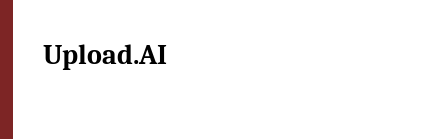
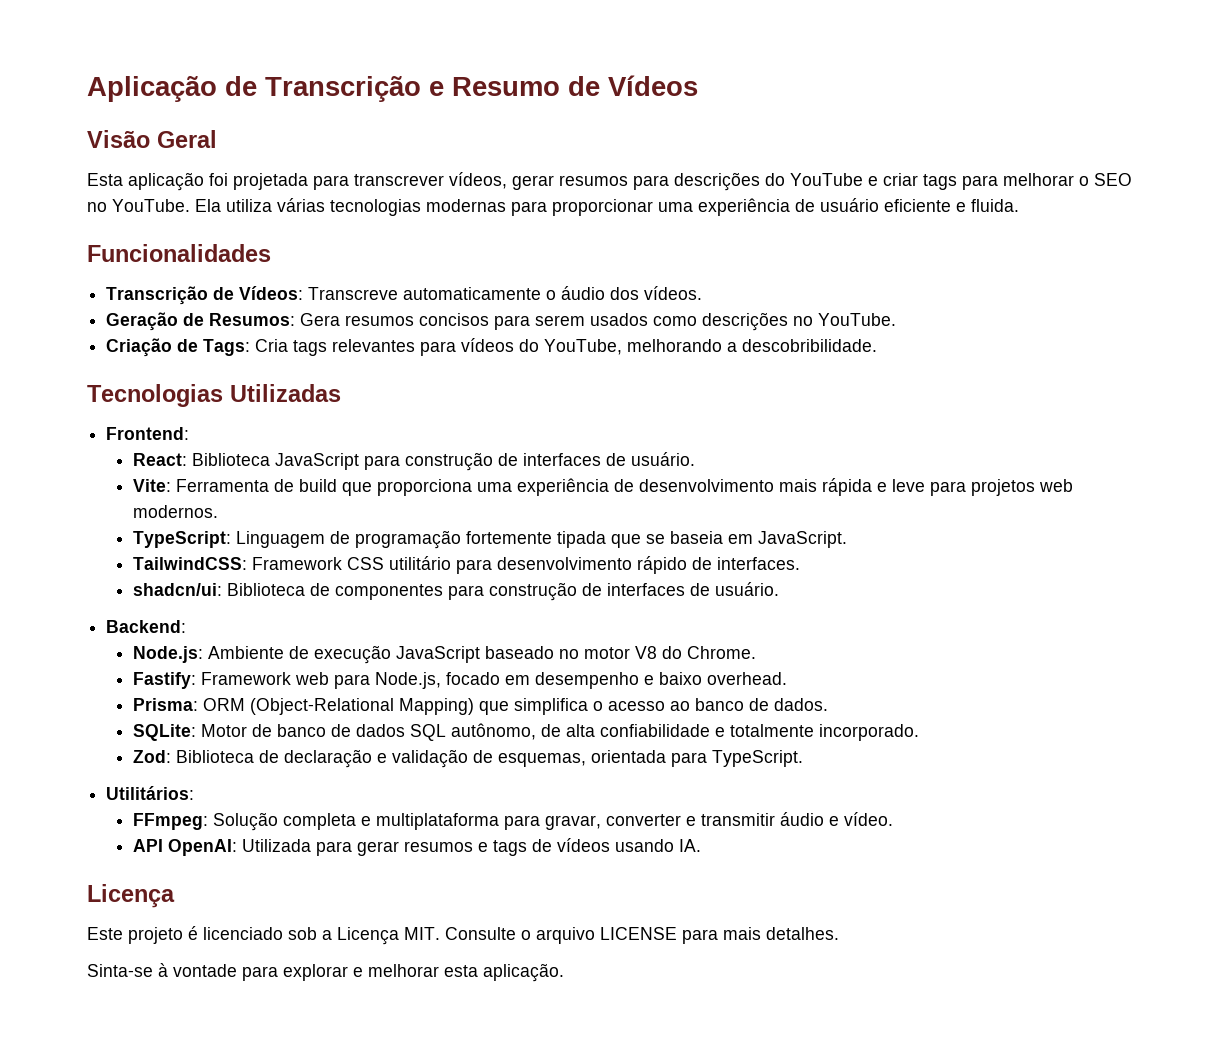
- Upload.AI
+ Aplicação de Transcrição e Resumo de Vídeos
+ Visão Geral
+ Esta aplicação foi projetada para transcrever vídeos, gerar resumos para descrições do YouTube e criar tags para melhorar o SEO no YouTube. Ela utiliza várias tecnologias modernas para proporcionar uma experiência de usuário eficiente e fluida.
+ Funcionalidades
+ Transcrição de Vídeos: Transcreve automaticamente o áudio dos vídeos.
+ Geração de Resumos: Gera resumos concisos para serem usados como descrições no YouTube.
+ Criação de Tags: Cria tags relevantes para vídeos do YouTube, melhorando a descobribilidade.
+ Tecnologias Utilizadas
+ Frontend:
+ React: Biblioteca JavaScript para construção de interfaces de usuário.
+ Vite: Ferramenta de build que proporciona uma experiência de desenvolvimento mais rápida e leve para projetos web modernos.
+ TypeScript: Linguagem de programação fortemente tipada que se baseia em JavaScript.
+ TailwindCSS: Framework CSS utilitário para desenvolvimento rápido de interfaces.
+ shadcn/ui: Biblioteca de componentes para construção de interfaces de usuário.
+ Backend:
+ Node.js: Ambiente de execução JavaScript baseado no motor V8 do Chrome.
+ Fastify: Framework web para Node.js, focado em desempenho e baixo overhead.
+ Prisma: ORM (Object-Relational Mapping) que simplifica o acesso ao banco de dados.
+ SQLite: Motor de banco de dados SQL autônomo, de alta confiabilidade e totalmente incorporado.
+ Zod: Biblioteca de declaração e validação de esquemas, orientada para TypeScript.
+ Utilitários:
+ FFmpeg: Solução completa e multiplataforma para gravar, converter e transmitir áudio e vídeo.
+ API OpenAI: Utilizada para gerar resumos e tags de vídeos usando IA.
+ Licença
+ Este projeto é licenciado sob a Licença MIT. Consulte o arquivo LICENSE para mais detalhes.
+ Sinta-se à vontade para explorar e melhorar esta aplicação.

